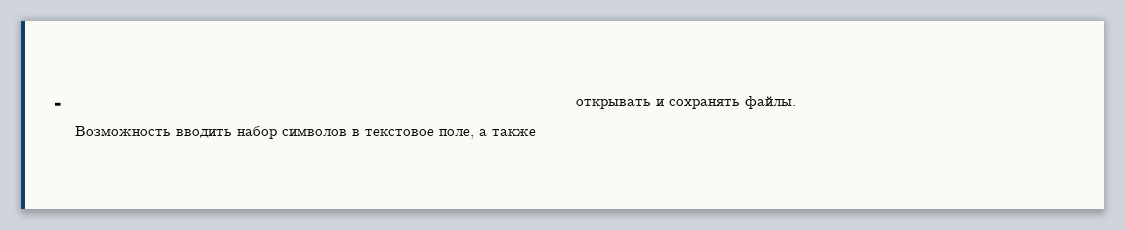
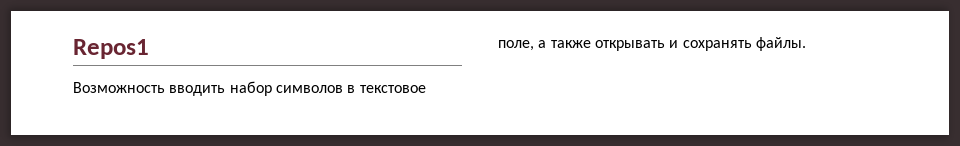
- -
+ Repos1

